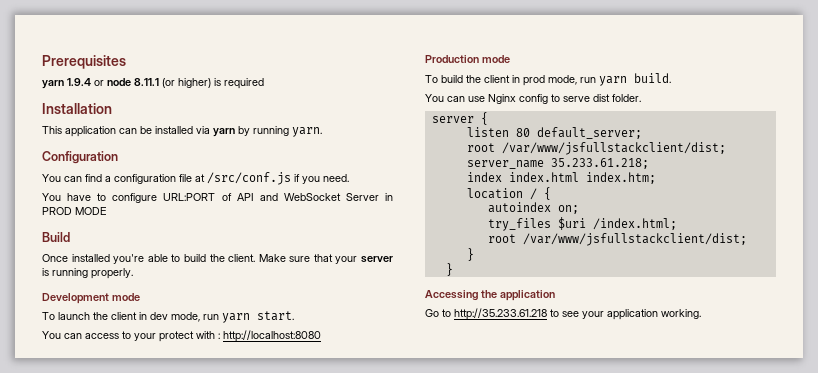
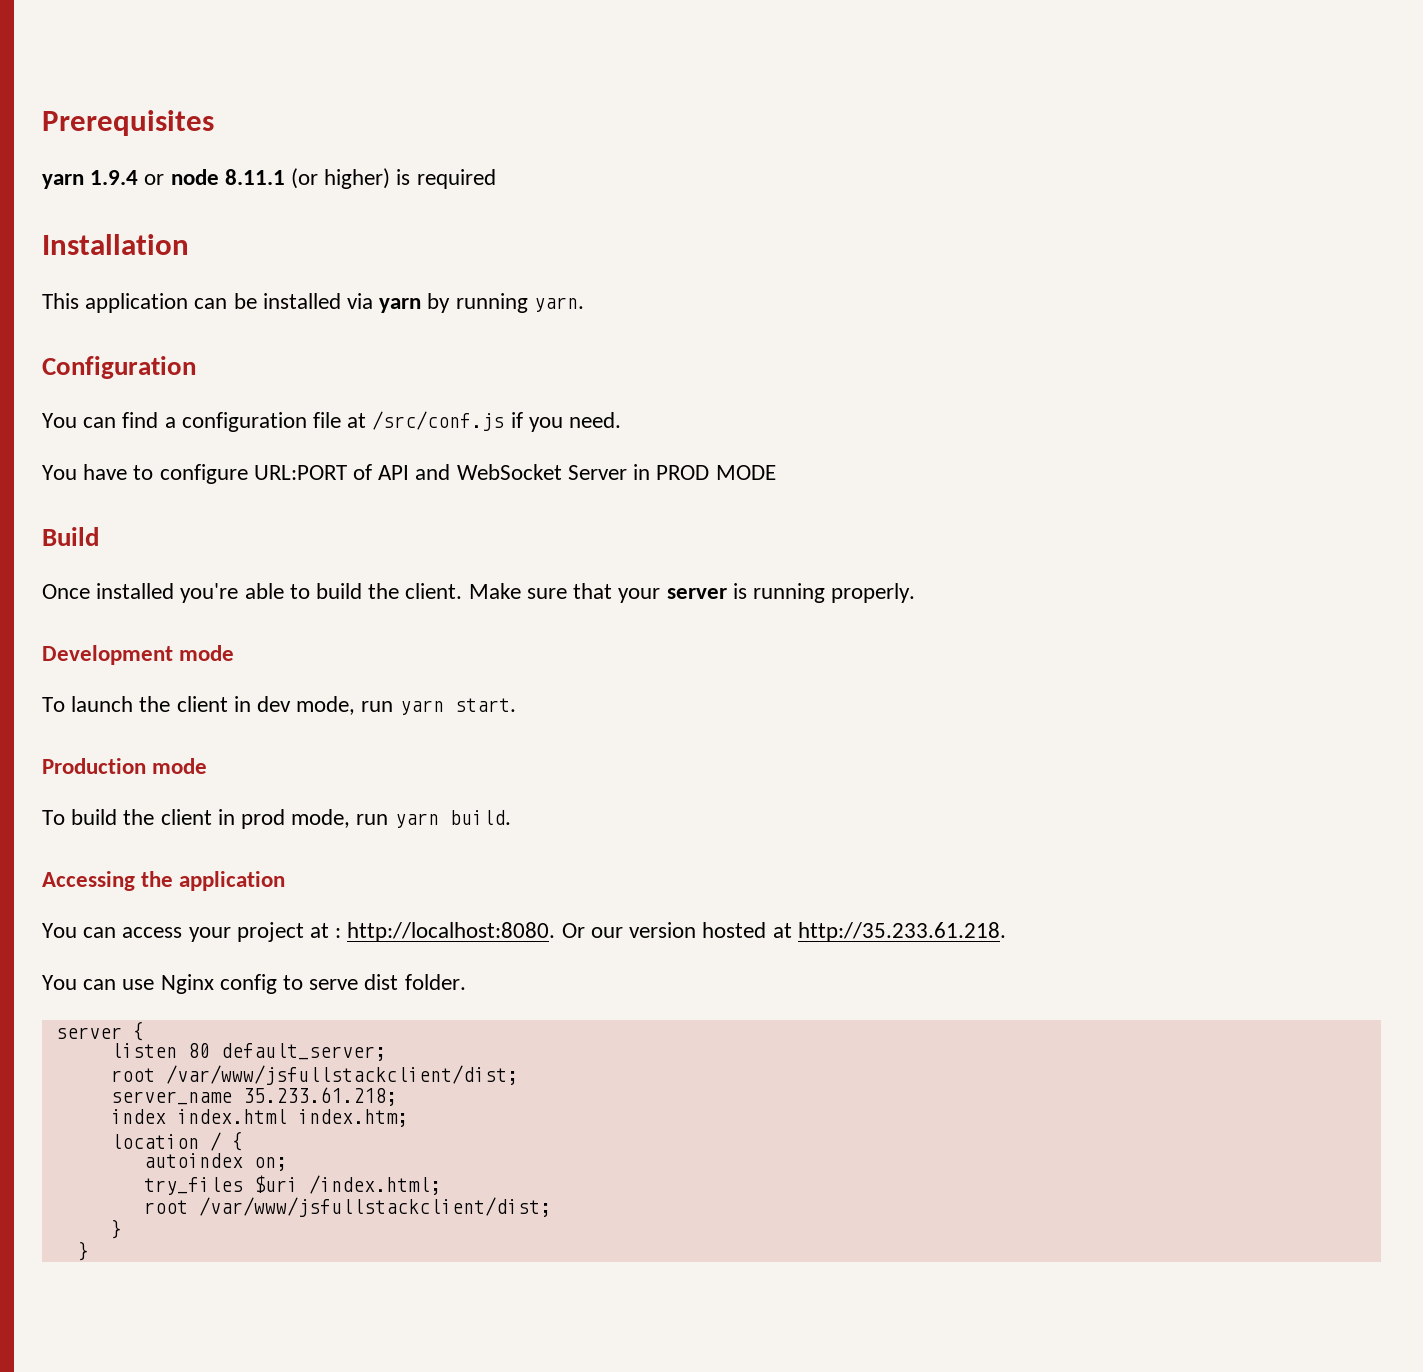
- You can access to your protect with : http://localhost:8080
+ Accessing the application
+ You can access your project at : http://localhost:8080. Or our version hosted at http://35.233.61.218.
- Accessing the application
- Go to http://35.233.61.218 to see your application working.

